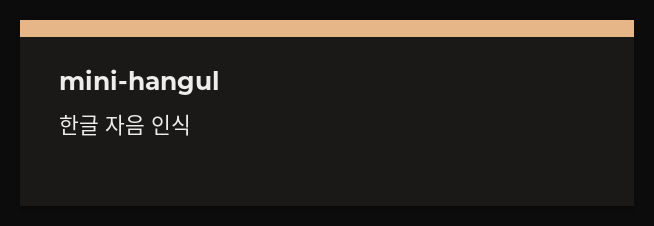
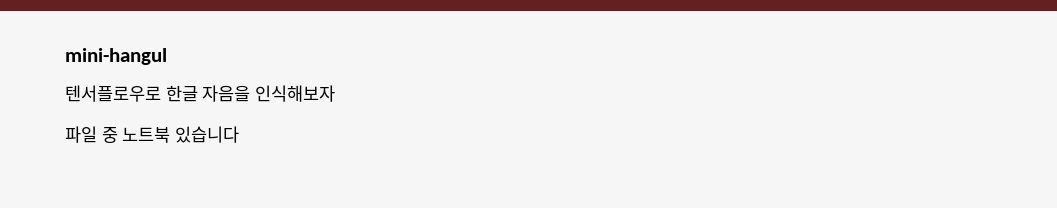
- 한글 자음 인식
+ 텐서플로우로 한글 자음을 인식해보자
+ 파일 중 노트북 있습니다

